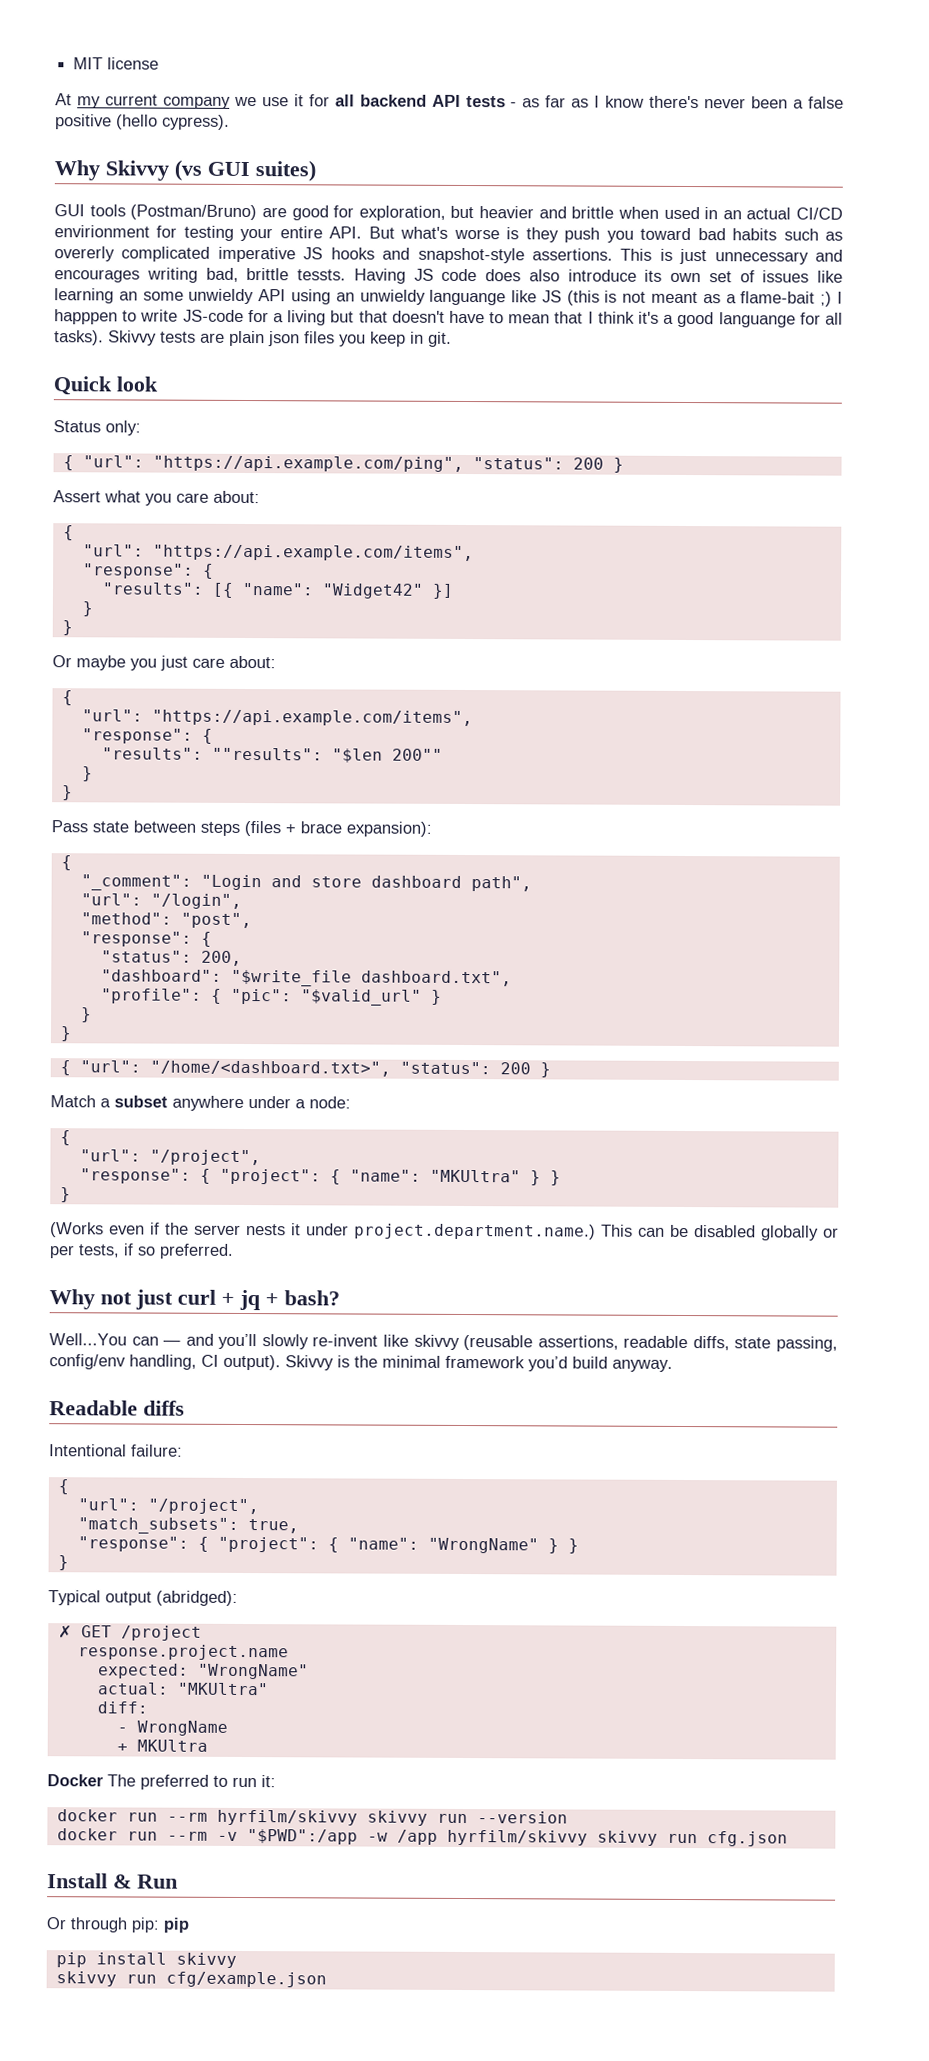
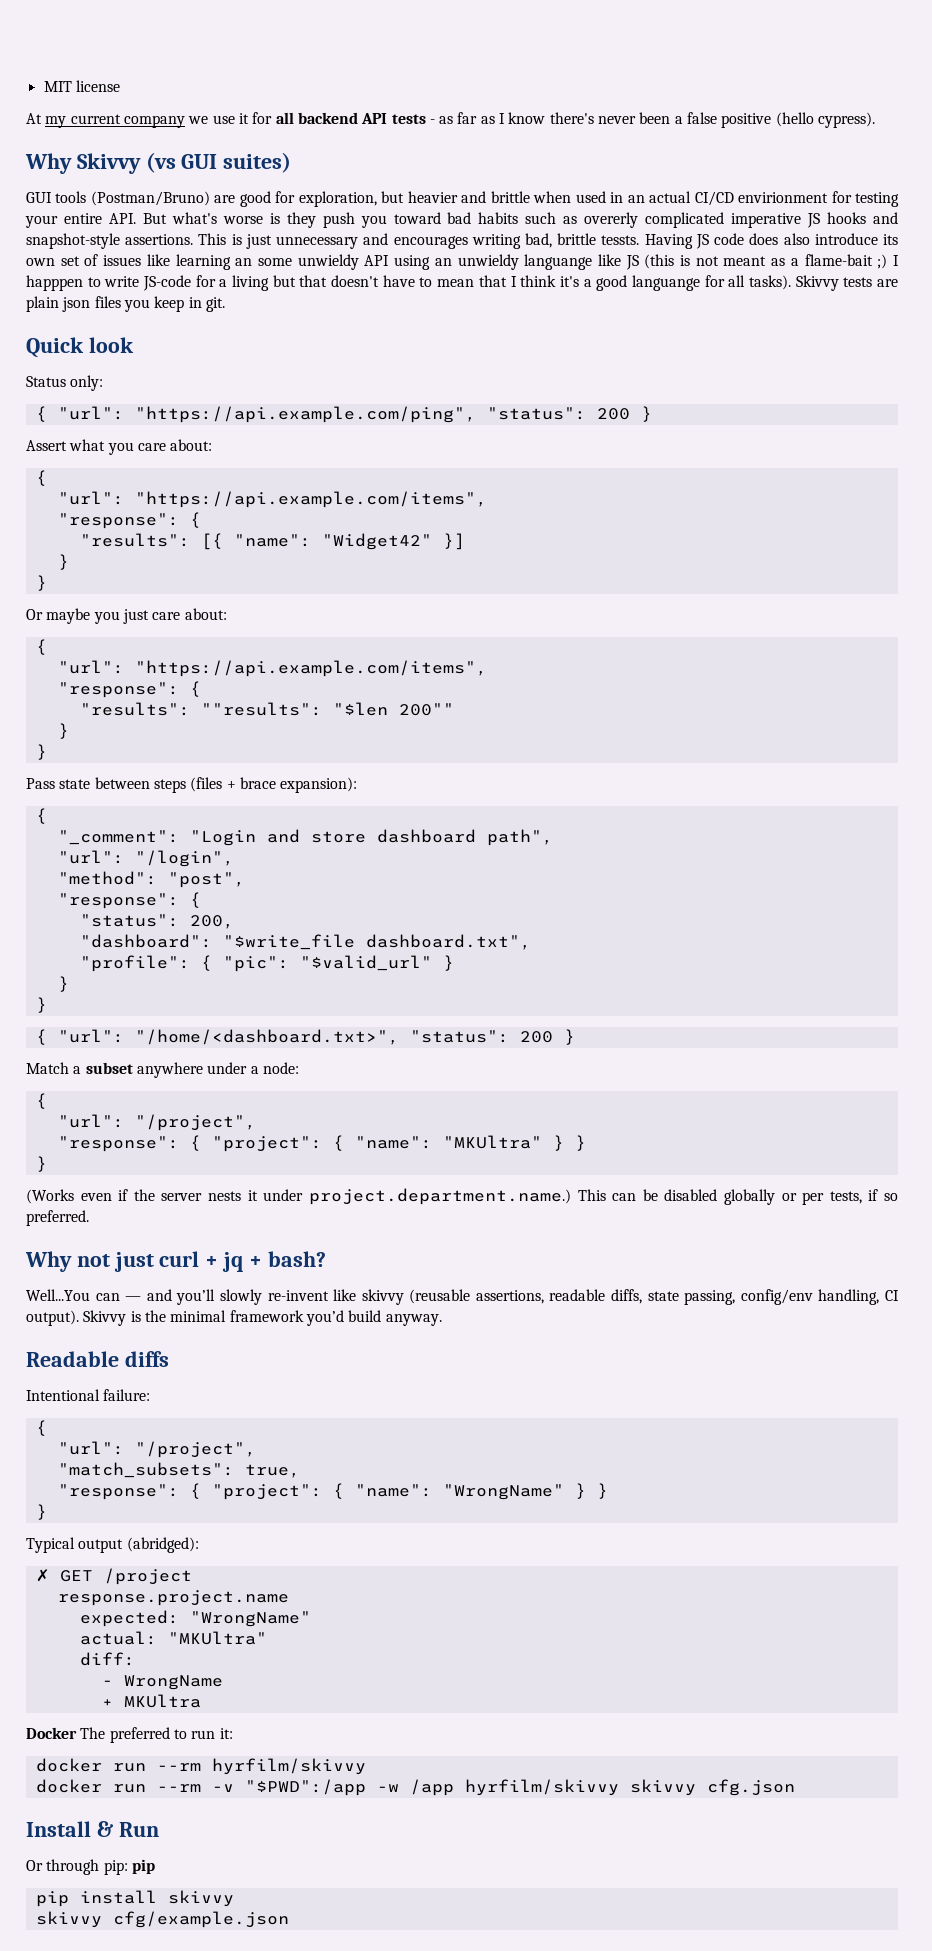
- docker run --rm hyrfilm/skivvy skivvy run --version
+ docker run --rm hyrfilm/skivvy
- docker run --rm -v "$PWD":/app -w /app hyrfilm/skivvy skivvy run cfg.json
+ docker run --rm -v "$PWD":/app -w /app hyrfilm/skivvy skivvy cfg.json
- skivvy run cfg/example.json
+ skivvy cfg/example.json

